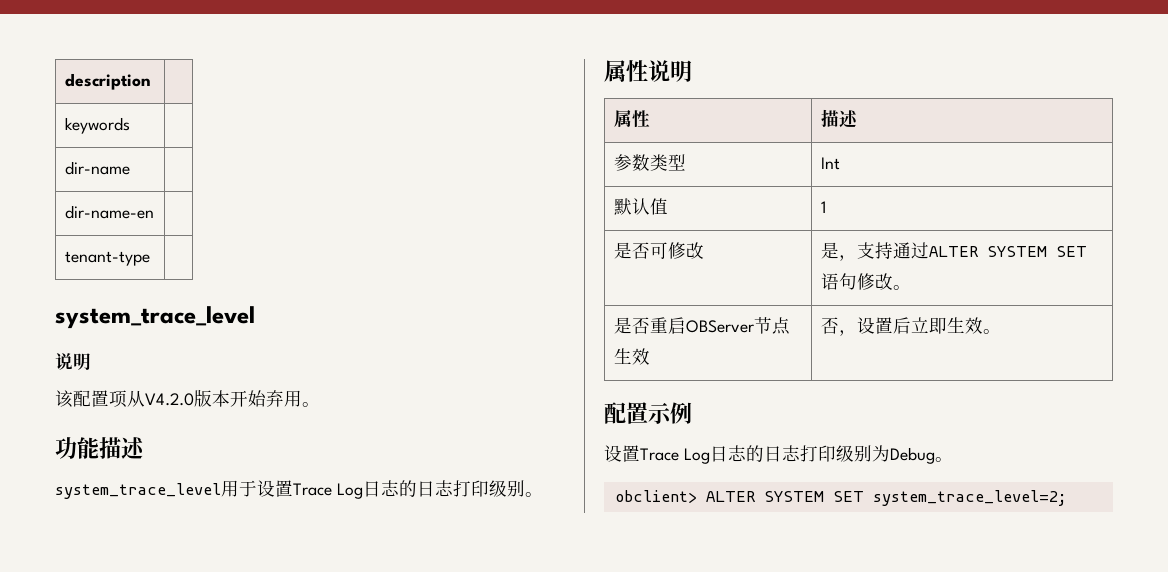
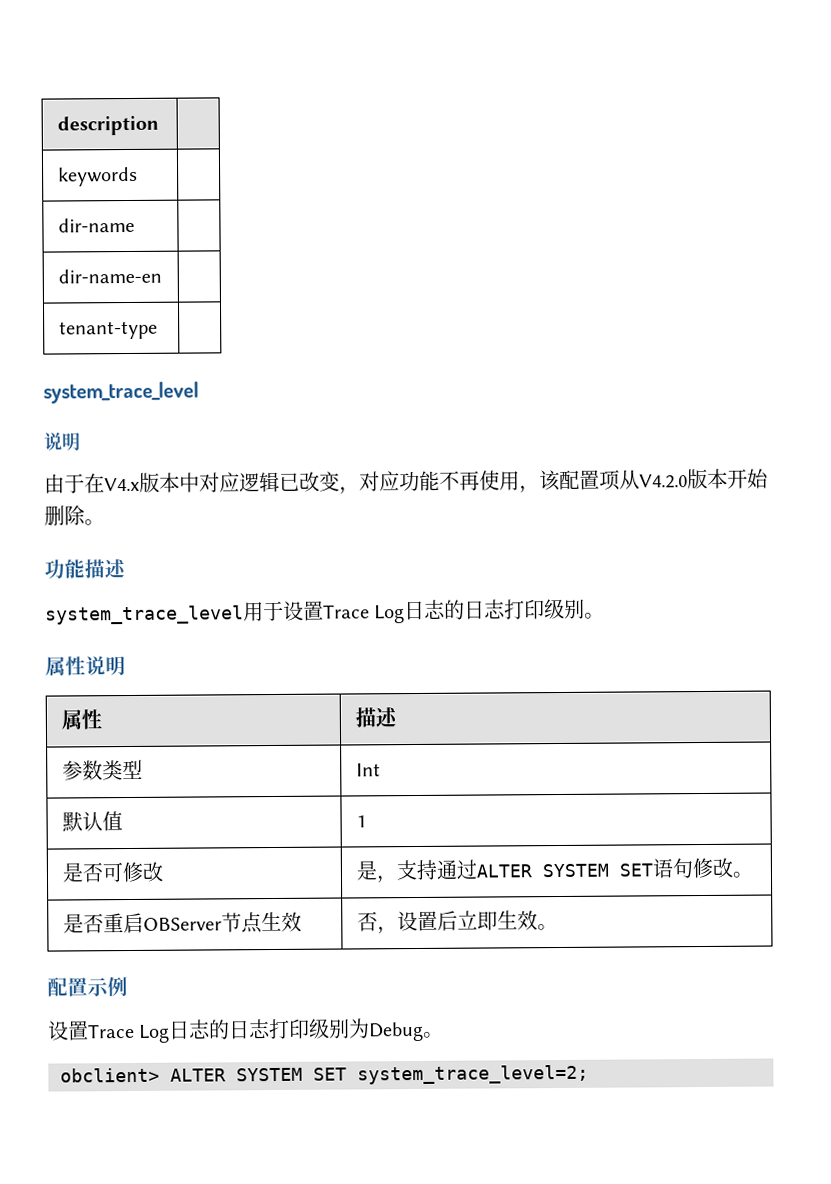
- 该配置项从V4.2.0版本开始弃用。
+ 由于在V4.x版本中对应逻辑已改变，对应功能不再使用，该配置项从V4.2.0版本开始删除。

